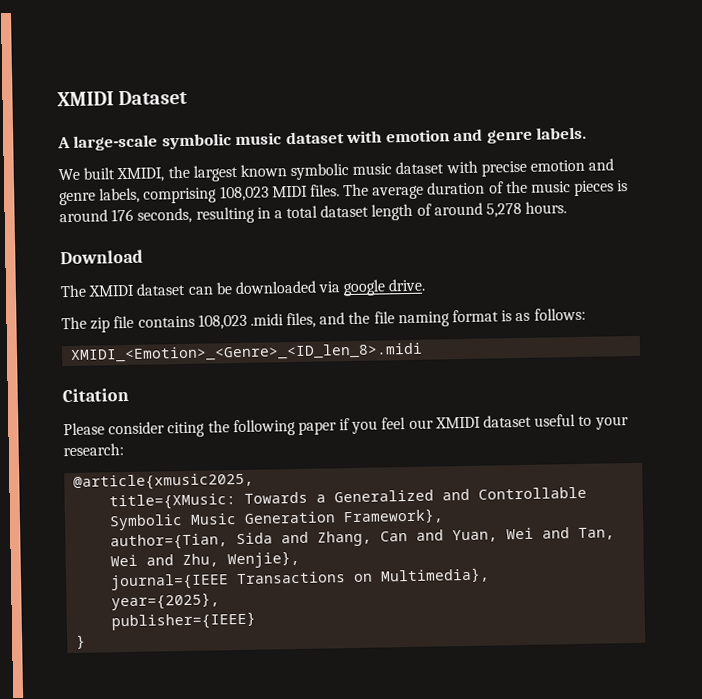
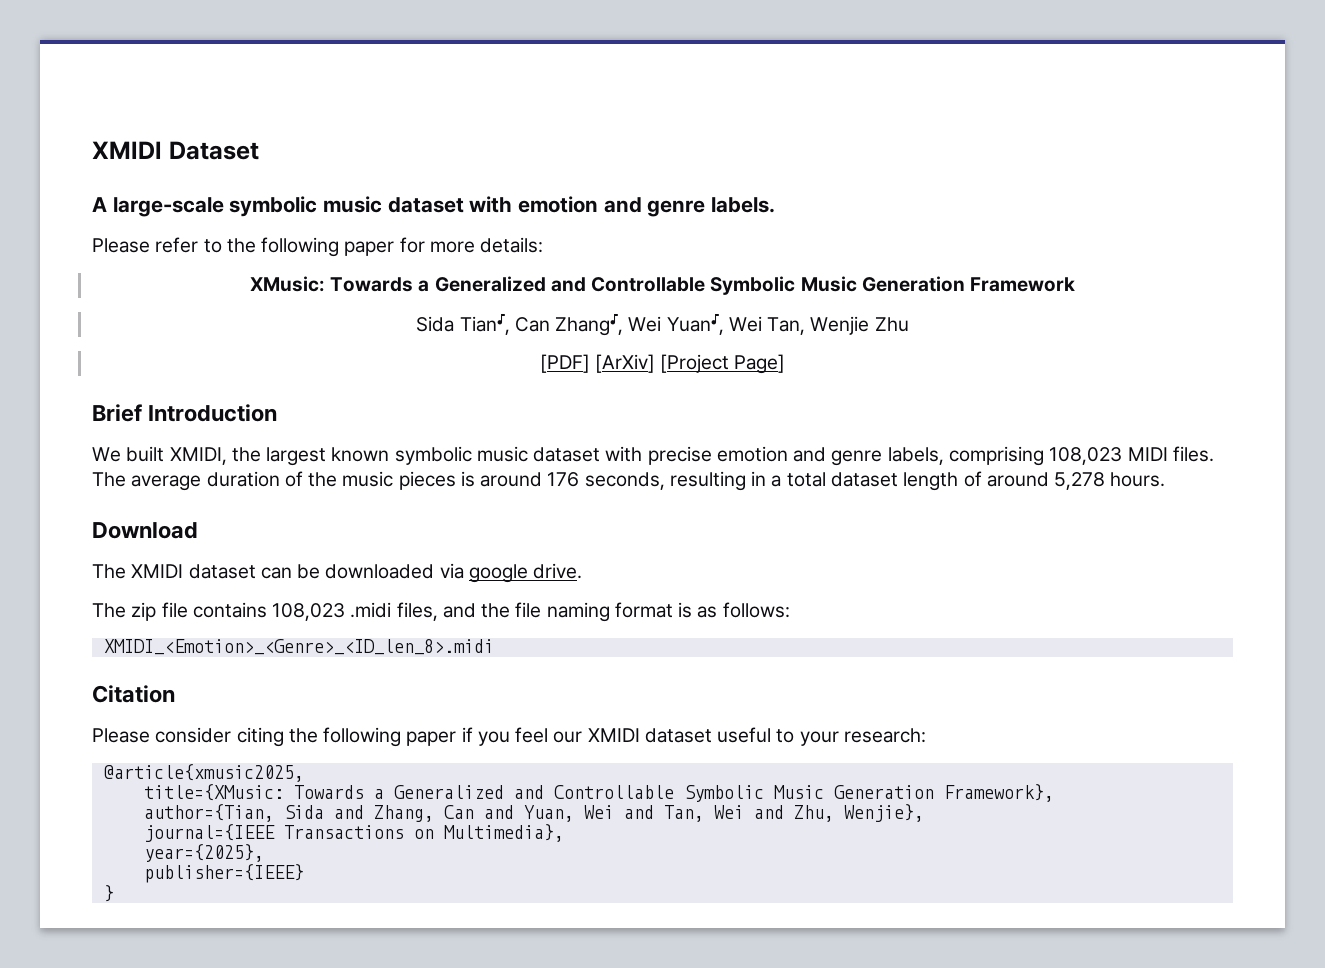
+ Please refer to the following paper for more details:
+ XMusic: Towards a Generalized and Controllable Symbolic Music Generation Framework
+ Sida Tian♪, Can Zhang♪, Wei Yuan♪, Wei Tan, Wenjie Zhu
+ [PDF] [ArXiv] [Project Page]
+ Brief Introduction

